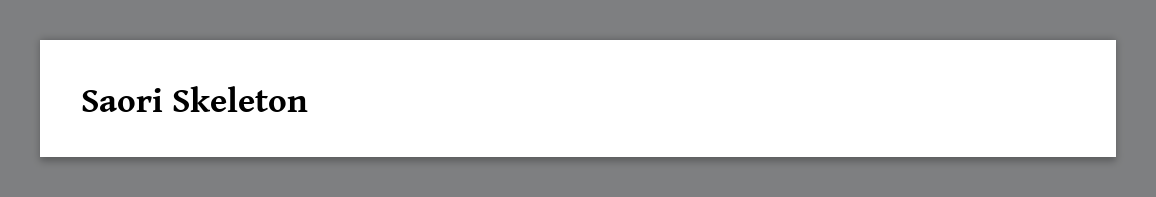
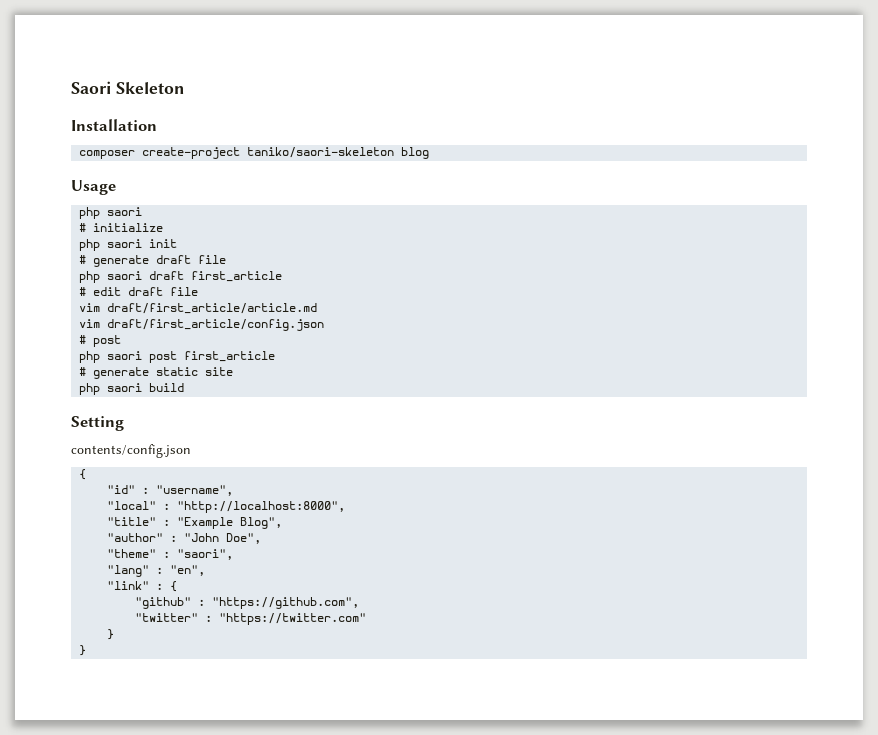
+ Installation
+ composer create-project taniko/saori-skeleton blog
+ Usage
+ php saori
+ # initialize
+ php saori init
+ # generate draft file
+ php saori draft first_article
+ # edit draft file
+ vim draft/first_article/article.md
+ vim draft/first_article/config.json
+ # post
+ php saori post first_article
+ # generate static site
+ php saori build
+ Setting
+ contents/config.json
+ {
+ "id" : "username",
+ "local" : "http://localhost:8000",
+ "title" : "Example Blog",
+ "author" : "John Doe",
+ "theme" : "saori",
+ "lang" : "en",
+ "link" : {
+ "github" : "https://github.com",
+ "twitter" : "https://twitter.com"
+ }
+ }

